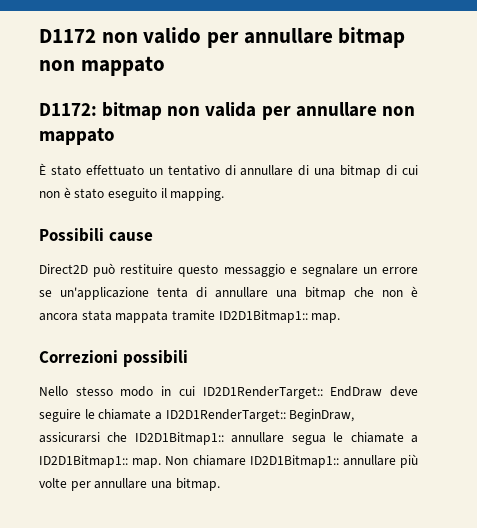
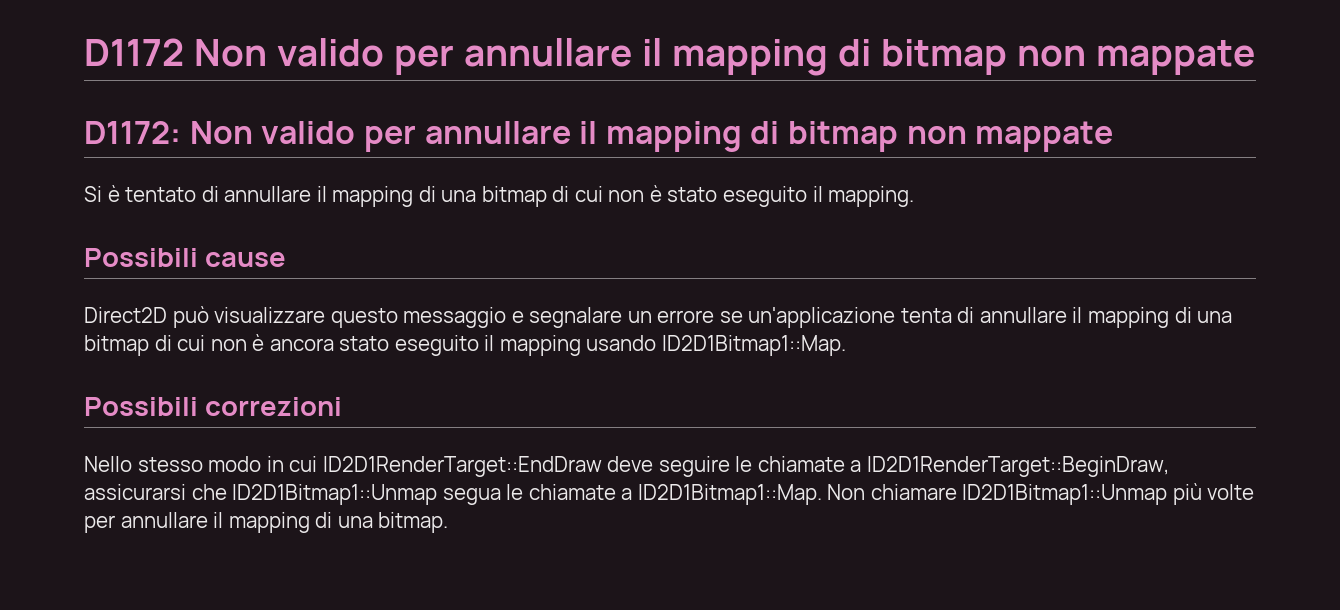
- D1172 non valido per annullare bitmap non mappato
+ D1172 Non valido per annullare il mapping di bitmap non mappate
- D1172: bitmap non valida per annullare non mappato
- È stato effettuato un tentativo di annullare di una bitmap di cui non è stato eseguito il mapping.
+ D1172: Non valido per annullare il mapping di bitmap non mappate
+ Si è tentato di annullare il mapping di una bitmap di cui non è stato eseguito il mapping.
- Direct2D può restituire questo messaggio e segnalare un errore se un'applicazione tenta di annullare una bitmap che non è ancora stata mappata tramite ID2D1Bitmap1:: map.
- Correzioni possibili
+ Direct2D può visualizzare questo messaggio e segnalare un errore se un'applicazione tenta di annullare il mapping di una bitmap di cui non è ancora stato eseguito il mapping usando ID2D1Bitmap1::Map.
+ Possibili correzioni
- Nello stesso modo in cui ID2D1RenderTarget:: EndDraw deve seguire le chiamate a ID2D1RenderTarget:: BeginDraw, assicurarsi che ID2D1Bitmap1:: annullare segua le chiamate a ID2D1Bitmap1:: map. Non chiamare ID2D1Bitmap1:: annullare più volte per annullare una bitmap.
+ Nello stesso modo in cui ID2D1RenderTarget::EndDraw deve seguire le chiamate a ID2D1RenderTarget::BeginDraw, assicurarsi che ID2D1Bitmap1::Unmap segua le chiamate a ID2D1Bitmap1::Map. Non chiamare ID2D1Bitmap1::Unmap più volte per annullare il mapping di una bitmap.

